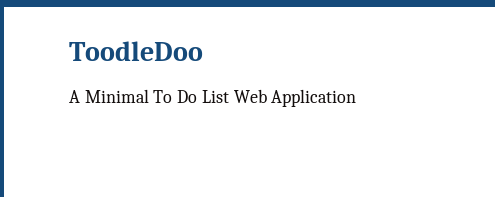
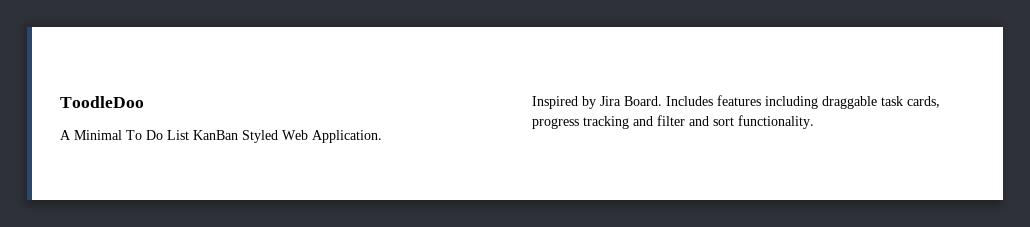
- A Minimal To Do List Web Application
+ A Minimal To Do List KanBan Styled Web Application.
+ Inspired by Jira Board. Includes features including draggable task cards, progress tracking and filter and sort functionality.

